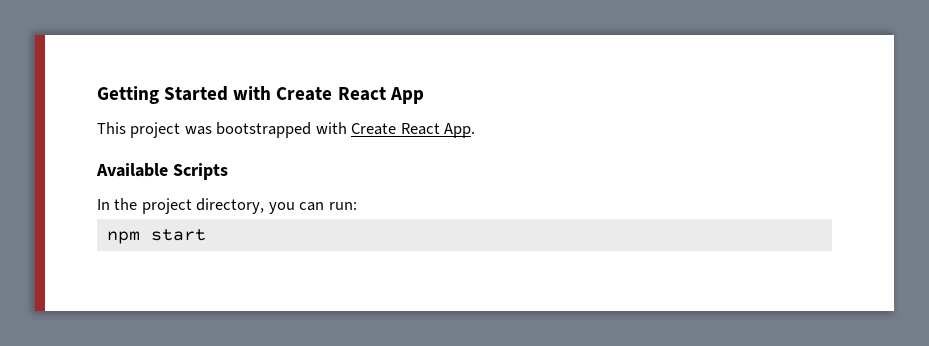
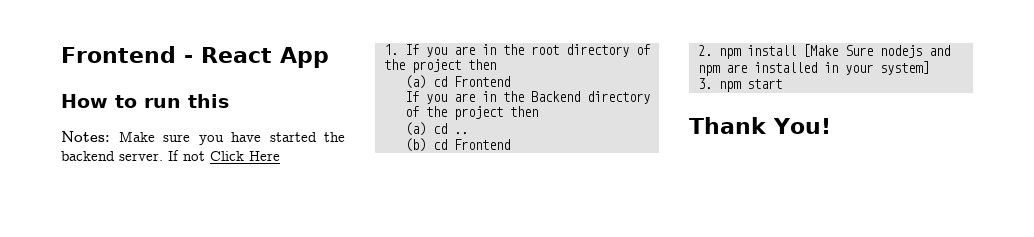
- Getting Started with Create React App
- This project was bootstrapped with Create React App.
- Available Scripts
- In the project directory, you can run:
- npm start
+ Frontend - React App
+ How to run this
+ Notes: Make sure you have started the backend server. If not Click Here
+ 1. If you are in the root directory of the project then
+ (a) cd Frontend
+ If you are in the Backend directory of the project then
+ (a) cd ..
+ (b) cd Frontend
+ 2. npm install [Make Sure nodejs and npm are installed in your system]
+ 3. npm start
+ Thank You!

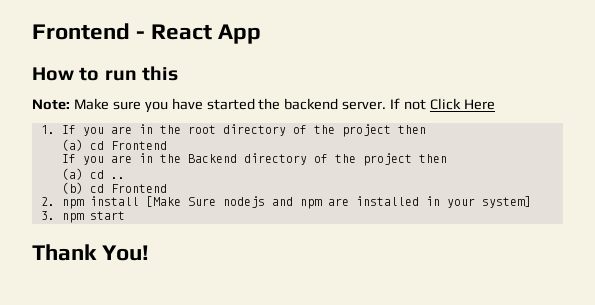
- Notes: Make sure you have started the backend server.
+ Note: Make sure you have started the backend server.

